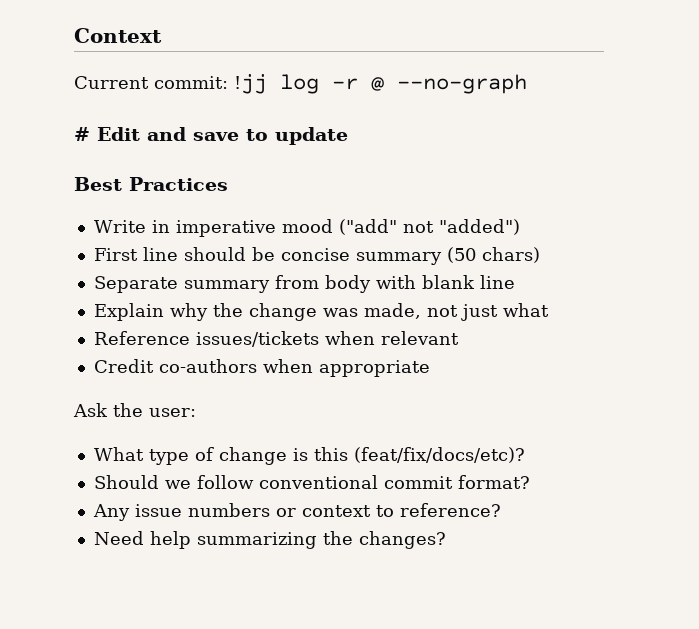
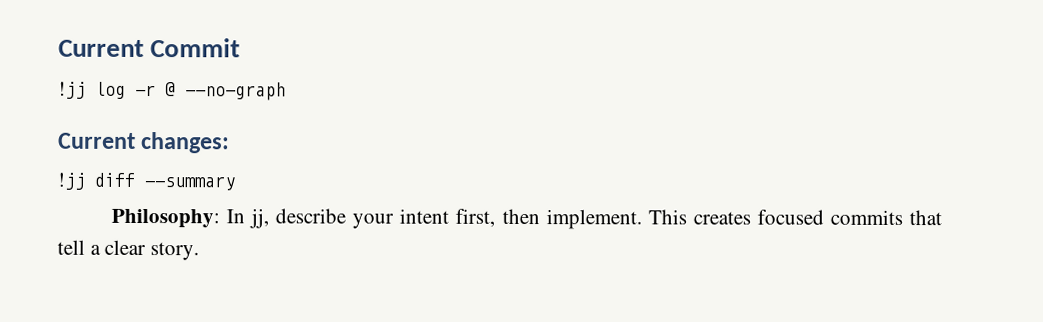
- Context
- Current commit: !jj log -r @ --no-graph
+ Current Commit
+ !jj log -r @ --no-graph
- # Edit and save to update
- Best Practices
- Write in imperative mood ("add" not "added")
- First line should be concise summary (50 chars)
- Separate summary from body with blank line
- Explain why the change was made, not just what
- Reference issues/tickets when relevant
- Credit co-authors when appropriate
- Ask the user:
- What type of change is this (feat/fix/docs/etc)?
- Should we follow conventional commit format?
- Any issue numbers or context to reference?
- Need help summarizing the changes?
+ Current changes:
+ !jj diff --summary
+ Philosophy: In jj, describe your intent first, then implement. This creates focused commits that tell a clear story.

